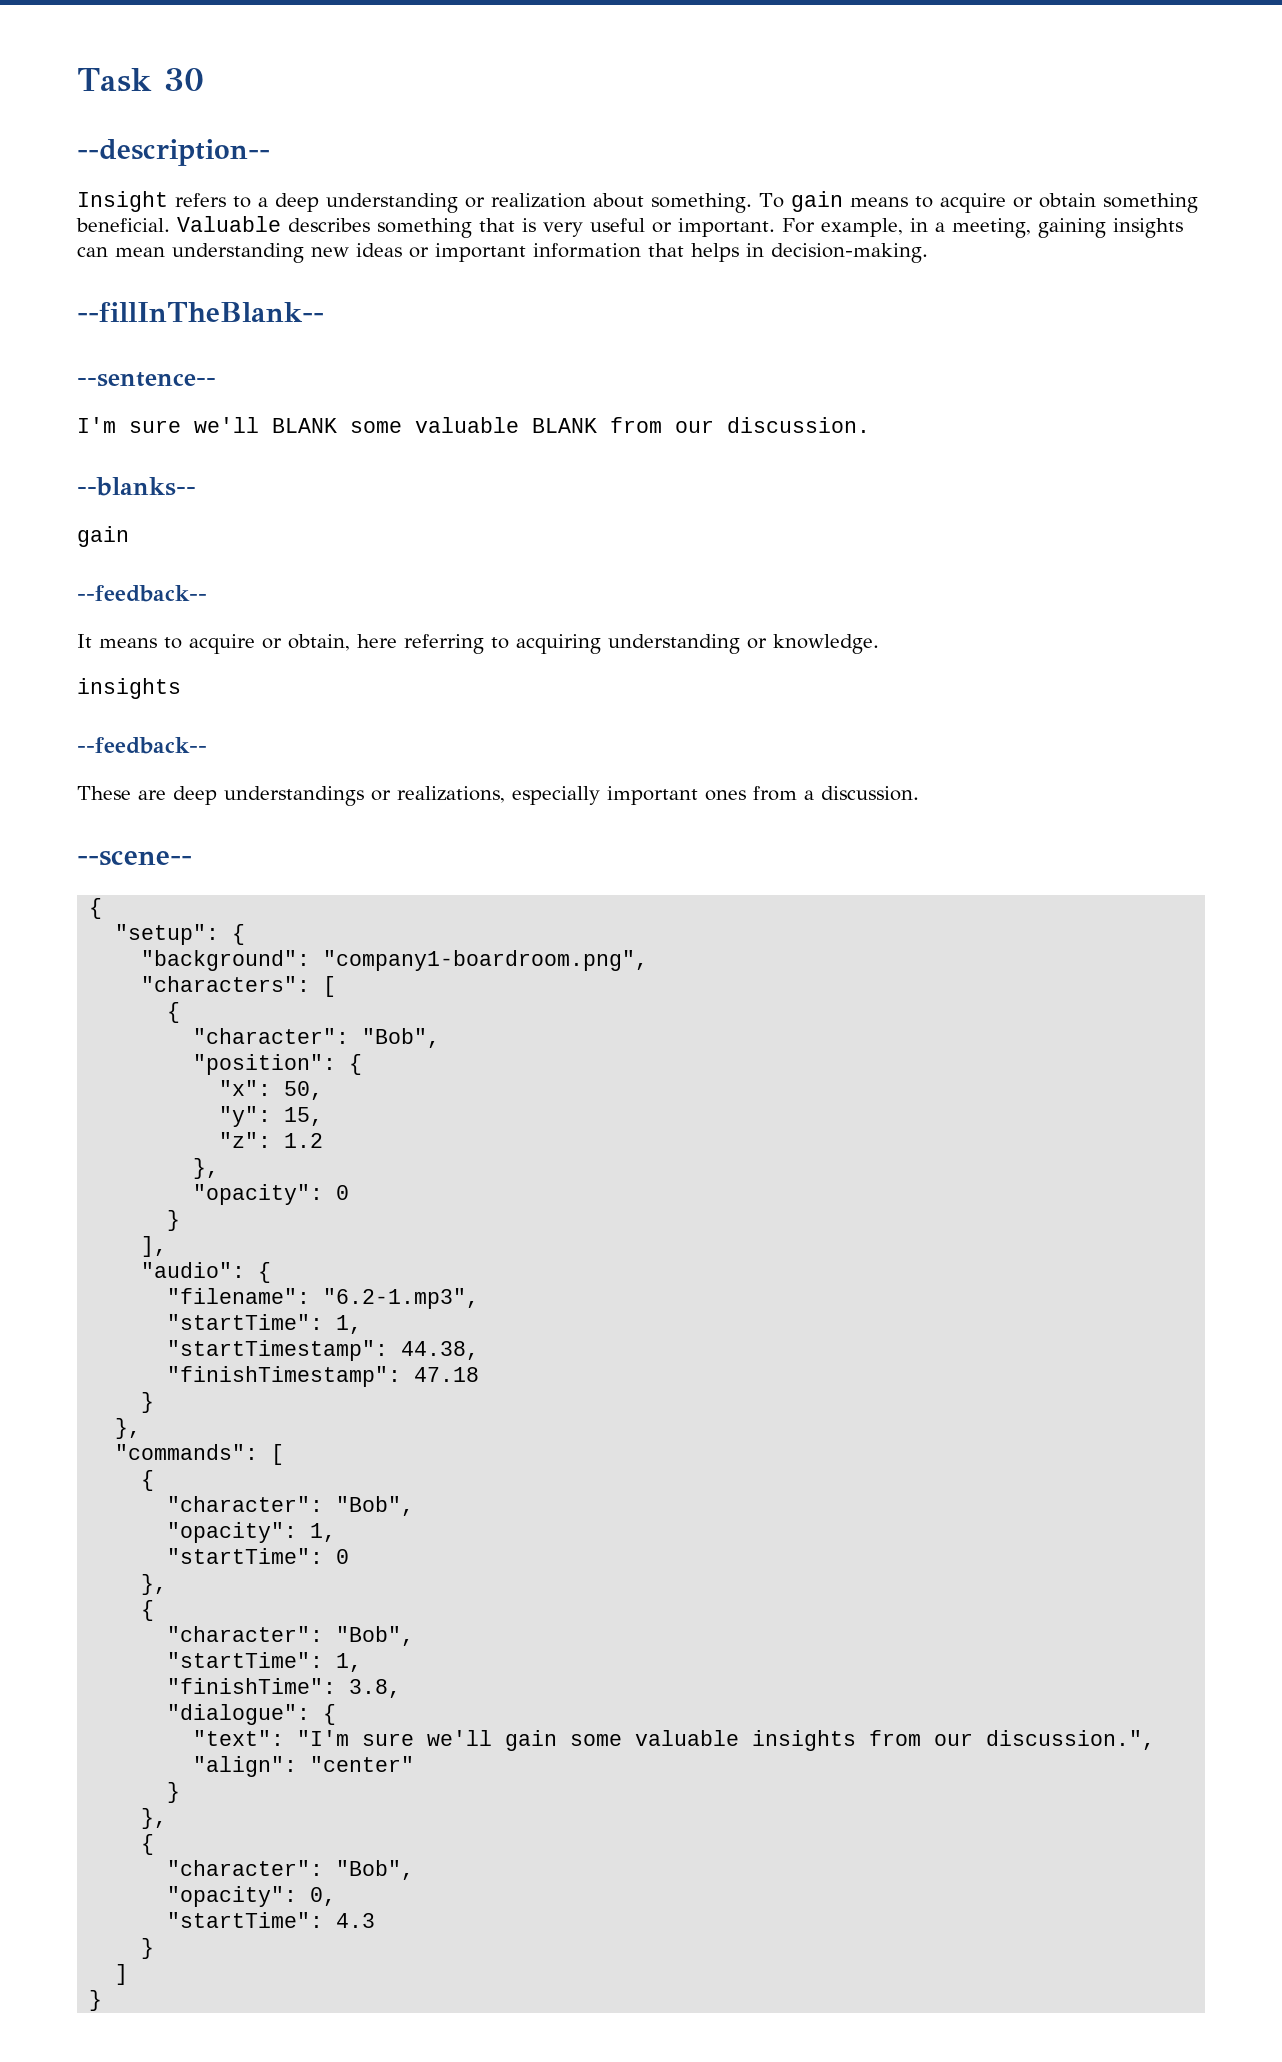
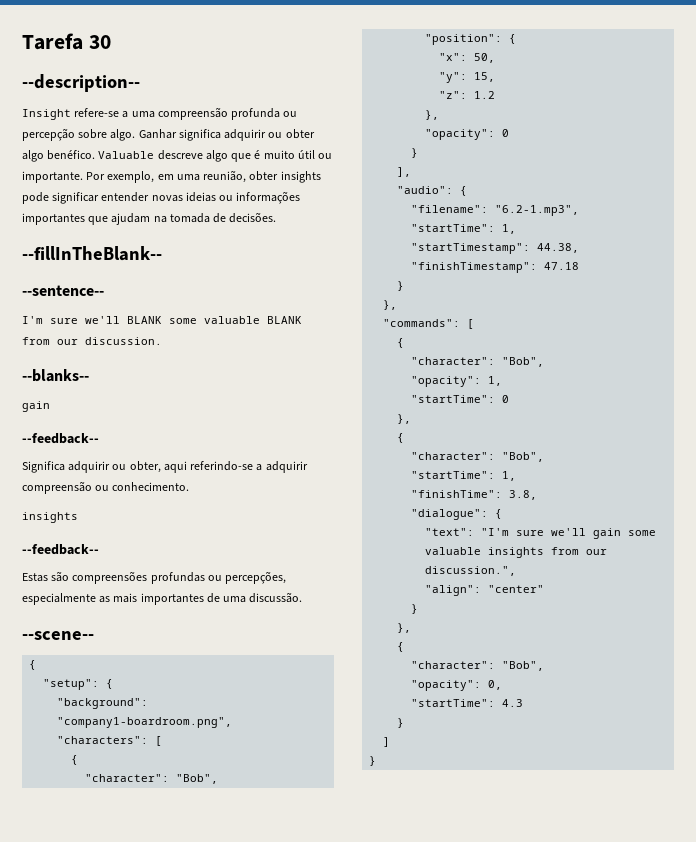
- Task 30
+ Tarefa 30
- Insight refers to a deep understanding or realization about something. To gain means to acquire or obtain something beneficial. Valuable describes something that is very useful or important. For example, in a meeting, gaining insights can mean understanding new ideas or important information that helps in decision-making.
+ Insight refere-se a uma compreensão profunda ou percepção sobre algo. Ganhar significa adquirir ou obter algo benéfico. Valuable descreve algo que é muito útil ou importante. Por exemplo, em uma reunião, obter insights pode significar entender novas ideias ou informações importantes que ajudam na tomada de decisões.
- It means to acquire or obtain, here referring to acquiring understanding or knowledge.
+ Significa adquirir ou obter, aqui referindo-se a adquirir compreensão ou conhecimento.
  insights
  --feedback--
- These are deep understandings or realizations, especially important ones from a discussion.
+ Estas são compreensões profundas ou percepções, especialmente as mais importantes de uma discussão.

